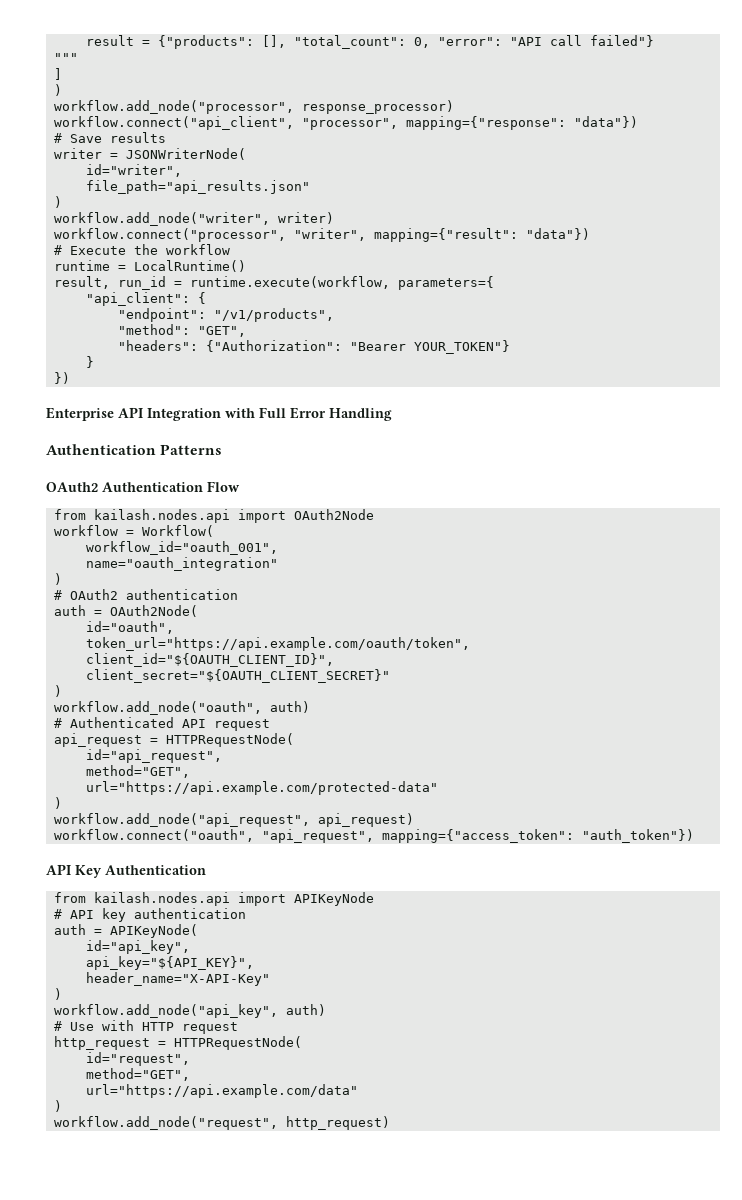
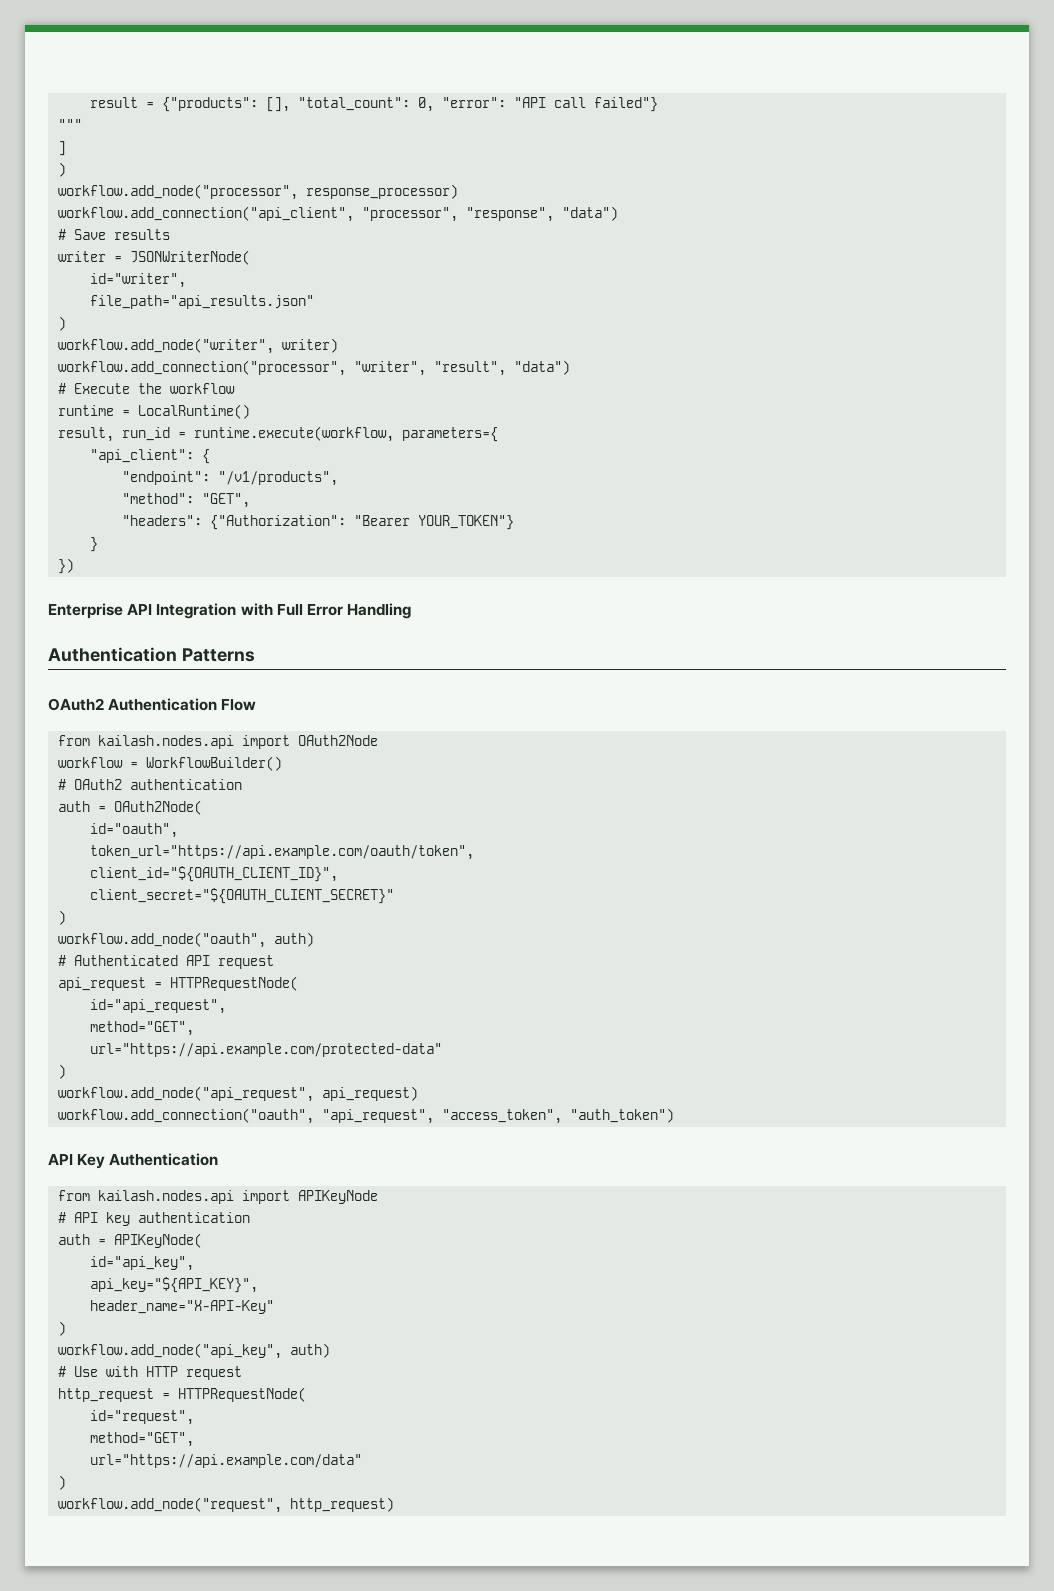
- workflow.connect("api_client", "processor", mapping={"response": "data"})
+ workflow.add_connection("api_client", "processor", "response", "data")
- workflow.connect("processor", "writer", mapping={"result": "data"})
+ workflow.add_connection("processor", "writer", "result", "data")
- workflow = Workflow(
- workflow_id="oauth_001",
- name="oauth_integration"
- )
+ workflow = WorkflowBuilder()
- workflow.connect("oauth", "api_request", mapping={"access_token": "auth_token"})
+ workflow.add_connection("oauth", "api_request", "access_token", "auth_token")

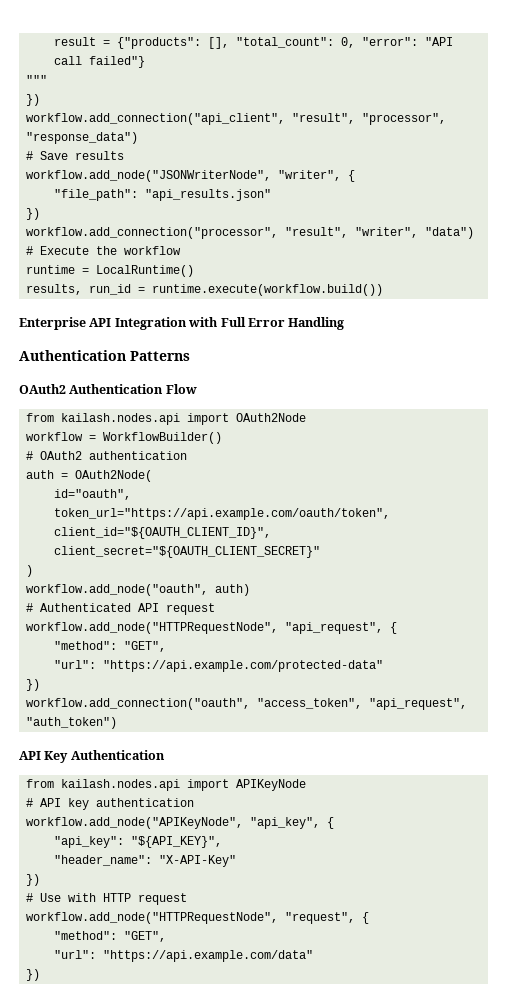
  """
- ]
- )
- workflow.add_node("processor", response_processor)
- workflow.add_connection("api_client", "processor", "response", "data")
+ })
+ workflow.add_connection("api_client", "result", "processor", "response_data")
  # Save results
- writer = JSONWriterNode(
- id="writer",
- file_path="api_results.json"
- )
- workflow.add_node("writer", writer)
+ workflow.add_node("JSONWriterNode", "writer", {
+ "file_path": "api_results.json"
+ })
- workflow.add_connection("processor", "writer", "result", "data")
+ workflow.add_connection("processor", "result", "writer", "data")
- result, run_id = runtime.execute(workflow, parameters={
- "api_client": {
- "endpoint": "/v1/products",
- "method": "GET",
- "headers": {"Authorization": "Bearer YOUR_TOKEN"}
- }
- })
+ results, run_id = runtime.execute(workflow.build())
- api_request = HTTPRequestNode(
- id="api_request",
- method="GET",
- url="https://api.example.com/protected-data"
- )
- workflow.add_node("api_request", api_request)
+ workflow.add_node("HTTPRequestNode", "api_request", {
+ "method": "GET",
+ "url": "https://api.example.com/protected-data"
+ })
- workflow.add_connection("oauth", "api_request", "access_token", "auth_token")
+ workflow.add_connection("oauth", "access_token", "api_request", "auth_token")
- auth = APIKeyNode(
- id="api_key",
- api_key="${API_KEY}",
- header_name="X-API-Key"
- )
- workflow.add_node("api_key", auth)
+ workflow.add_node("APIKeyNode", "api_key", {
+ "api_key": "${API_KEY}",
+ "header_name": "X-API-Key"
+ })
- http_request = HTTPRequestNode(
- id="request",
- method="GET",
- url="https://api.example.com/data"
- )
- workflow.add_node("request", http_request)
+ workflow.add_node("HTTPRequestNode", "request", {
+ "method": "GET",
+ "url": "https://api.example.com/data"
+ })

